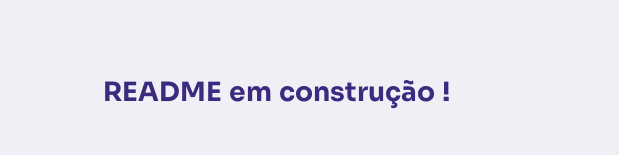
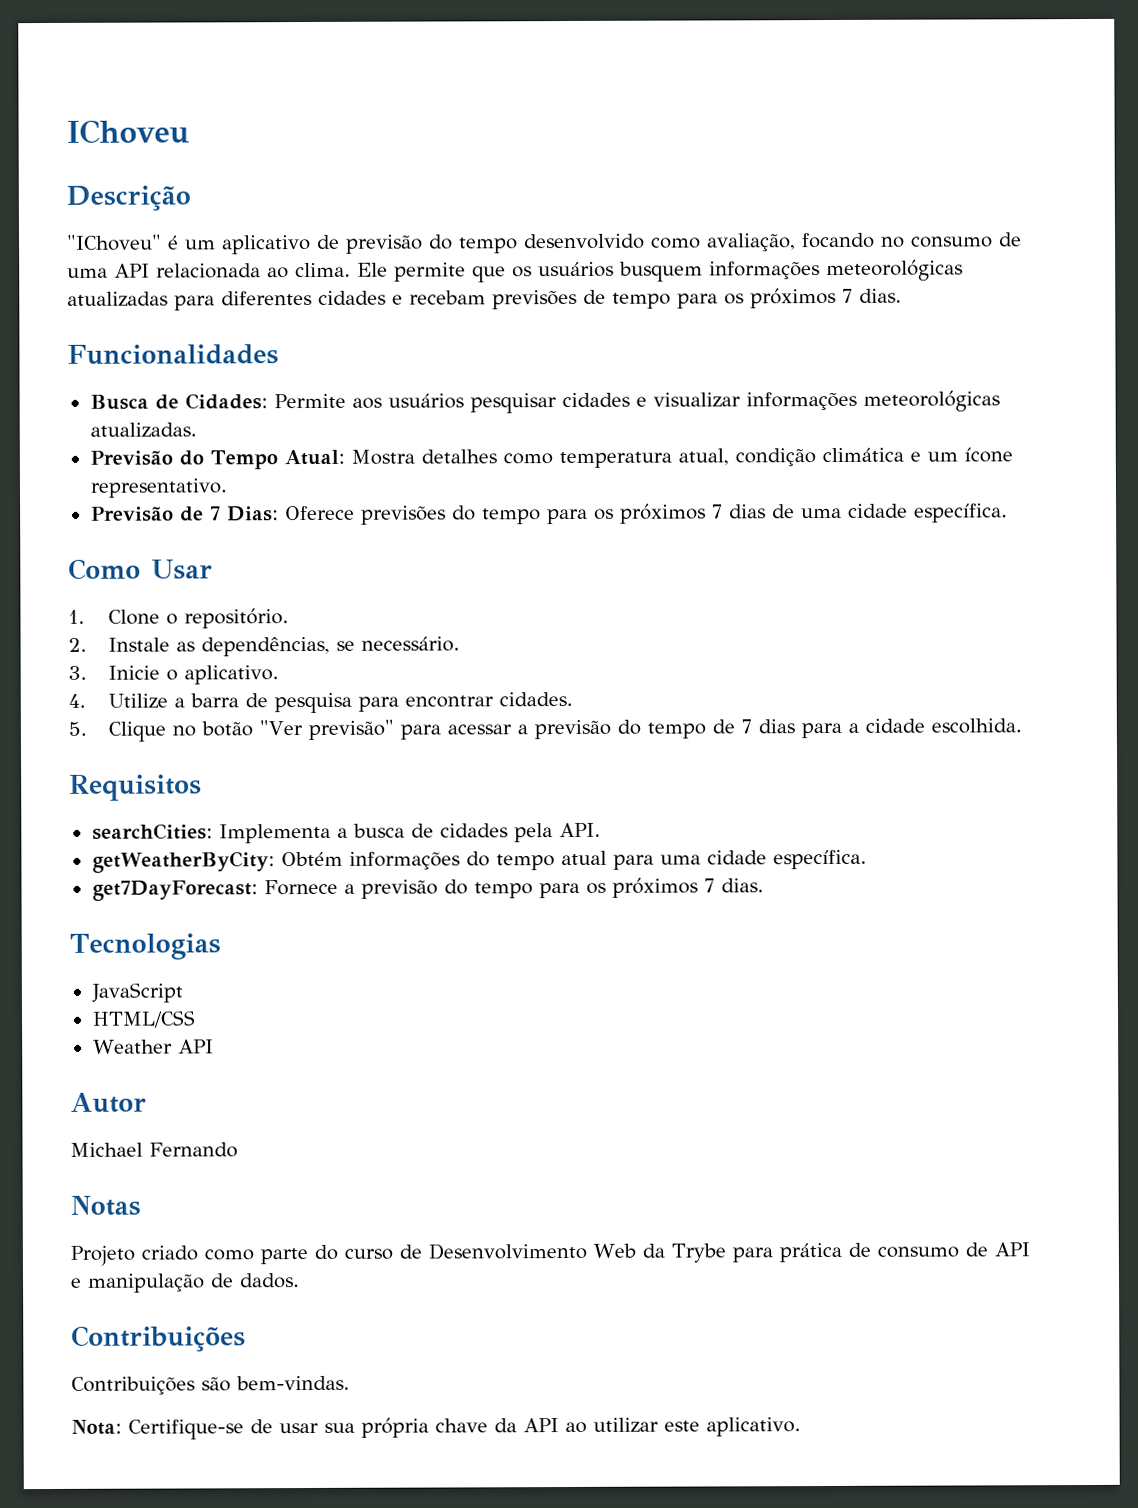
- README em construção !
+ IChoveu
+ Descrição
+ "IChoveu" é um aplicativo de previsão do tempo desenvolvido como avaliação, focando no consumo de uma API relacionada ao clima. Ele permite que os usuários busquem informações meteorológicas atualizadas para diferentes cidades e recebam previsões de tempo para os próximos 7 dias.
+ Funcionalidades
+ Busca de Cidades: Permite aos usuários pesquisar cidades e visualizar informações meteorológicas atualizadas.
+ Previsão do Tempo Atual: Mostra detalhes como temperatura atual, condição climática e um ícone representativo.
+ Previsão de 7 Dias: Oferece previsões do tempo para os próximos 7 dias de uma cidade específica.
+ Como Usar
+ 1. Clone o repositório.
+ 2. Instale as dependências, se necessário.
+ 3. Inicie o aplicativo.
+ 4. Utilize a barra de pesquisa para encontrar cidades.
+ 5. Clique no botão "Ver previsão" para acessar a previsão do tempo de 7 dias para a cidade escolhida.
+ Requisitos
+ searchCities: Implementa a busca de cidades pela API.
+ getWeatherByCity: Obtém informações do tempo atual para uma cidade específica.
+ get7DayForecast: Fornece a previsão do tempo para os próximos 7 dias.
+ Tecnologias
+ JavaScript
+ HTML/CSS
+ Weather API
+ Autor
+ Michael Fernando
+ Notas
+ Projeto criado como parte do curso de Desenvolvimento Web da Trybe para prática de consumo de API e manipulação de dados.
+ Contribuições
+ Contribuições são bem-vindas.
+ Nota: Certifique-se de usar sua própria chave da API ao utilizar este aplicativo.

